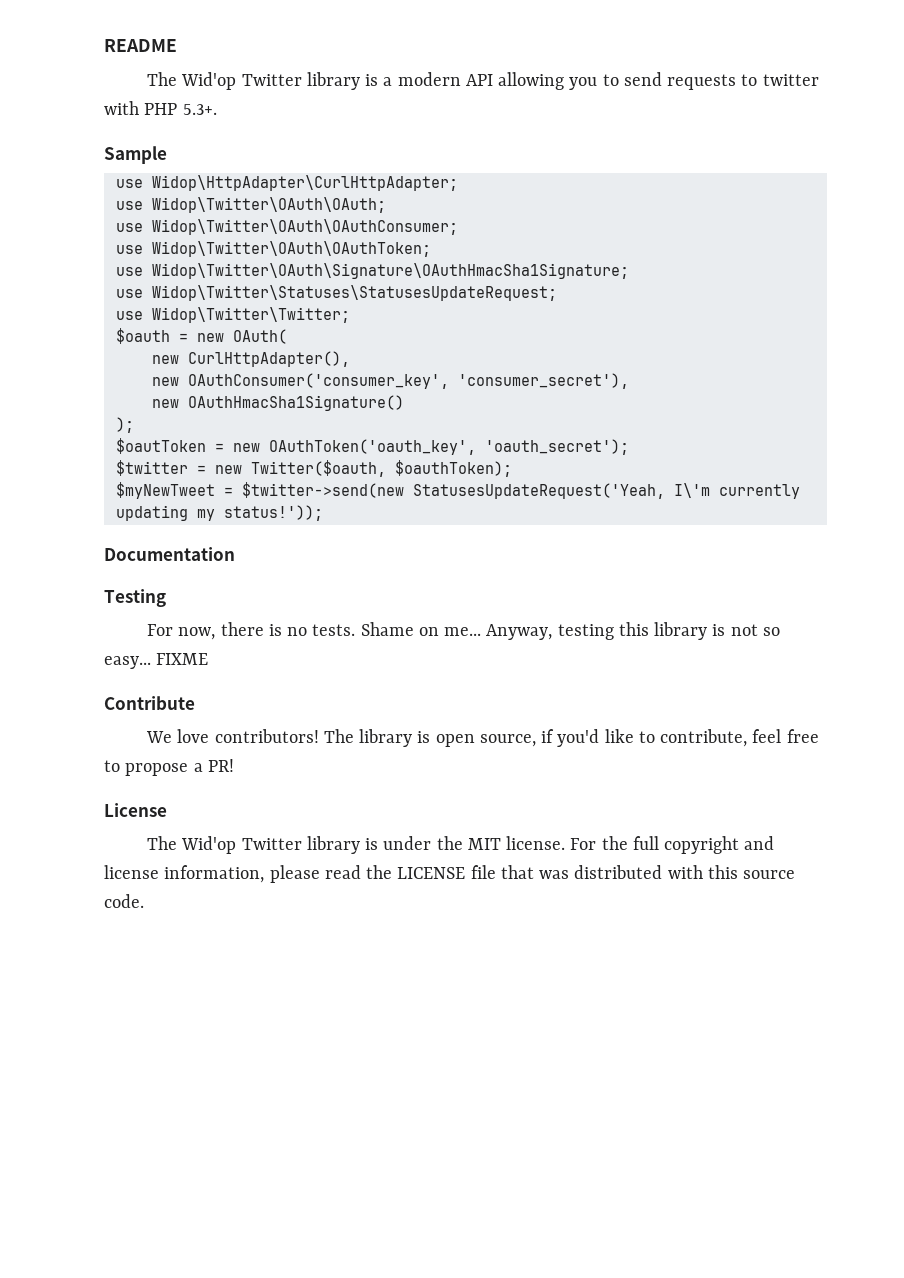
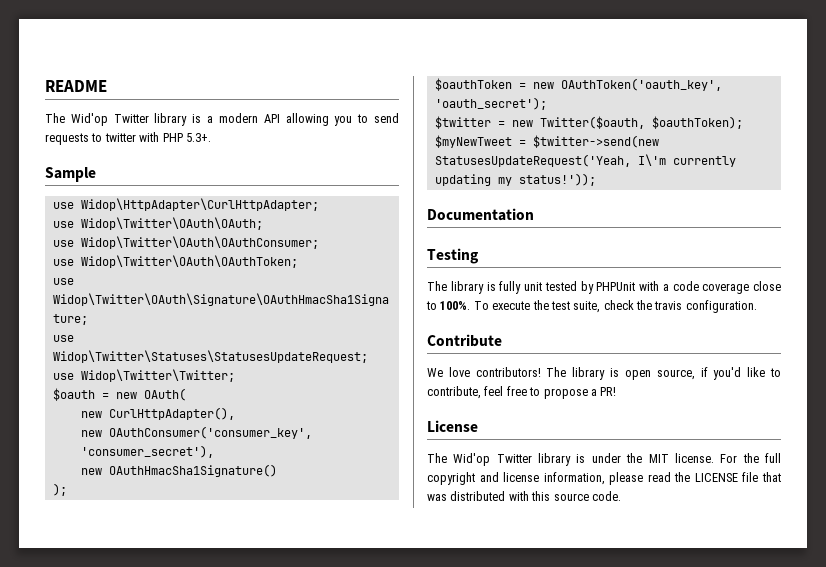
- $oautToken = new OAuthToken('oauth_key', 'oauth_secret');
+ $oauthToken = new OAuthToken('oauth_key', 'oauth_secret');
- For now, there is no tests. Shame on me... Anyway, testing this library is not so easy... FIXME
+ The library is fully unit tested by PHPUnit with a code coverage close to 100%. To execute the test suite, check the travis configuration.

